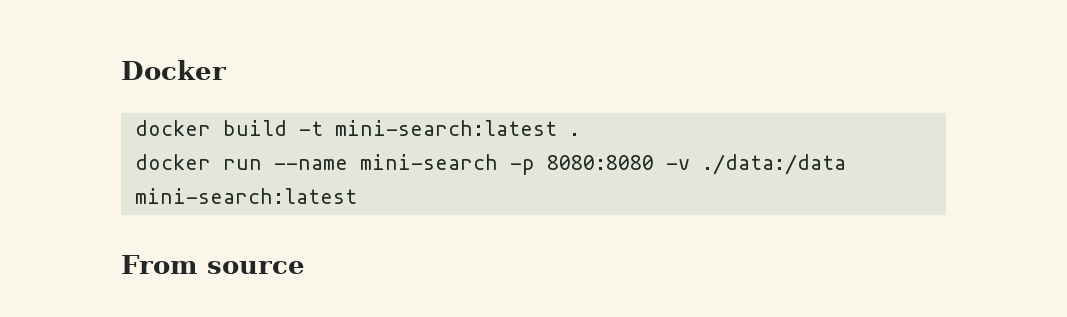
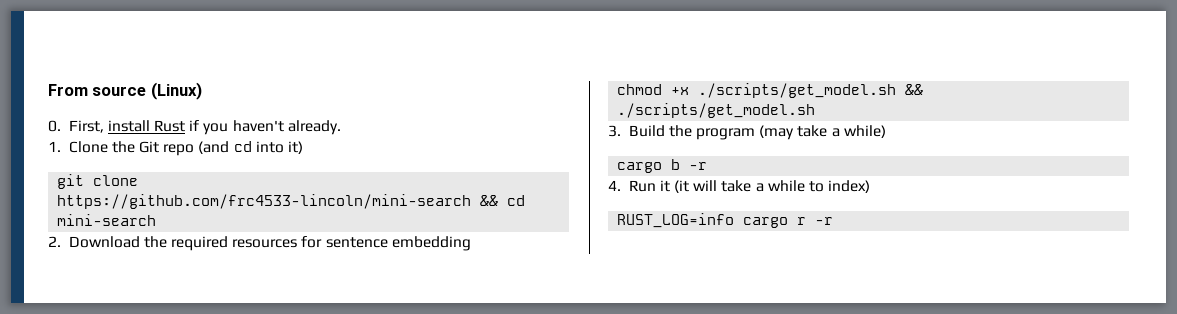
- Docker
- docker build -t mini-search:latest .
- docker run --name mini-search -p 8080:8080 -v ./data:/data mini-search:latest
- From source
+ From source (Linux)
+ 0. First, install Rust if you haven't already.
+ 1. Clone the Git repo (and cd into it)
+ git clone https://github.com/frc4533-lincoln/mini-search && cd mini-search
+ 2. Download the required resources for sentence embedding
+ chmod +x ./scripts/get_model.sh && ./scripts/get_model.sh
+ 3. Build the program (may take a while)
+ cargo b -r
+ 4. Run it (it will take a while to index)
+ RUST_LOG=info cargo r -r

